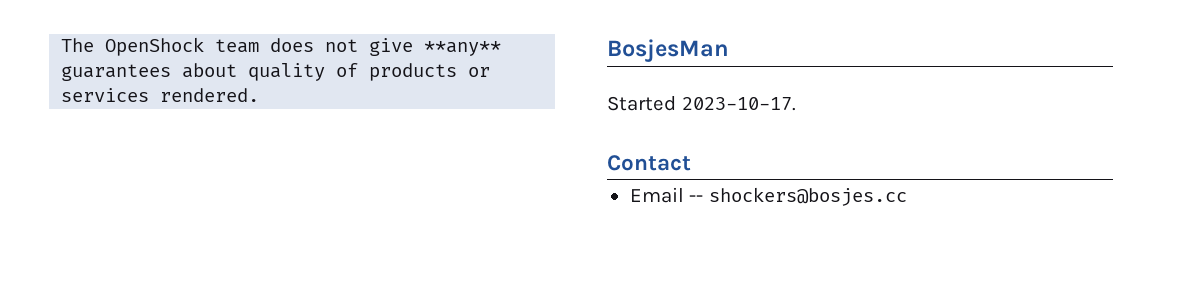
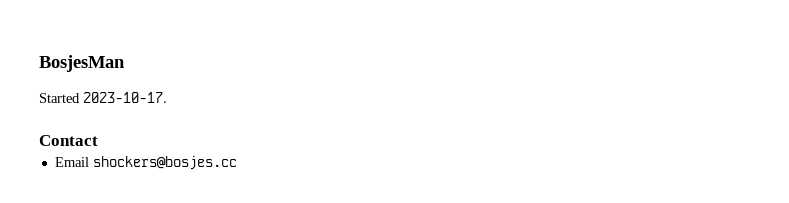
- The OpenShock team does not give **any** guarantees about quality of products or services rendered.
- Email -- shockers@bosjes.cc
+ Email shockers@bosjes.cc

